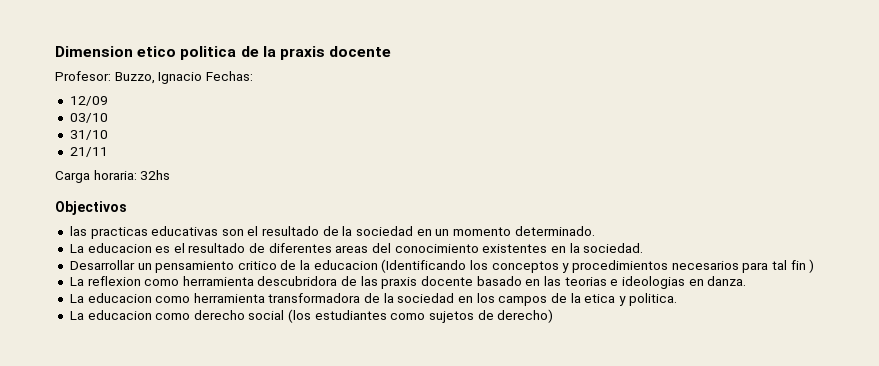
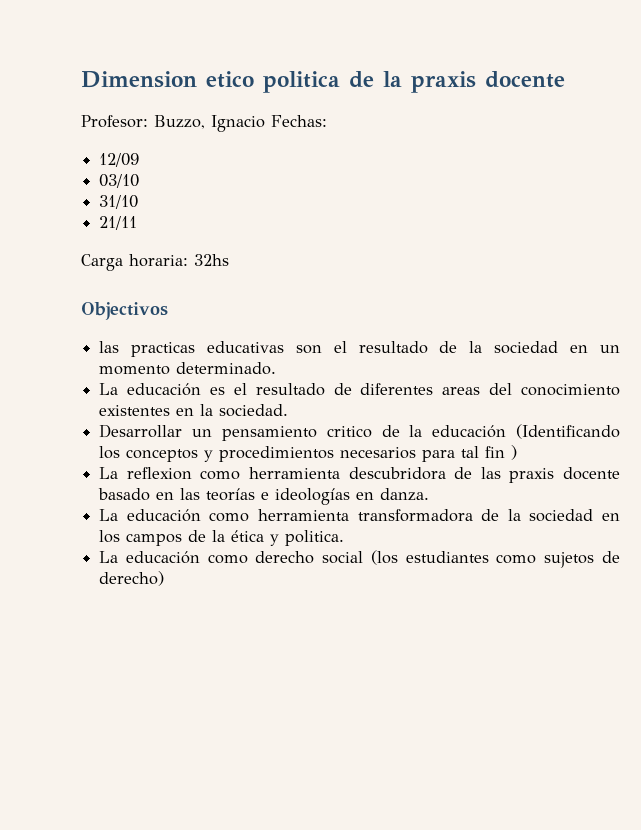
- La educacion es el resultado de diferentes areas del conocimiento existentes en la sociedad.
+ La educación es el resultado de diferentes areas del conocimiento existentes en la sociedad.
- Desarrollar un pensamiento critico de la educacion (Identificando los conceptos y procedimientos necesarios para tal fin )
+ Desarrollar un pensamiento critico de la educación (Identificando los conceptos y procedimientos necesarios para tal fin )
- La reflexion como herramienta descubridora de las praxis docente basado en las teorias e ideologias en danza.
+ La reflexion como herramienta descubridora de las praxis docente basado en las teorías e ideologías en danza.
- La educacion como herramienta transformadora de la sociedad en los campos de la etica y politica.
+ La educación como herramienta transformadora de la sociedad en los campos de la ética y politica.
- La educacion como derecho social (los estudiantes como sujetos de derecho)
+ La educación como derecho social (los estudiantes como sujetos de derecho)

